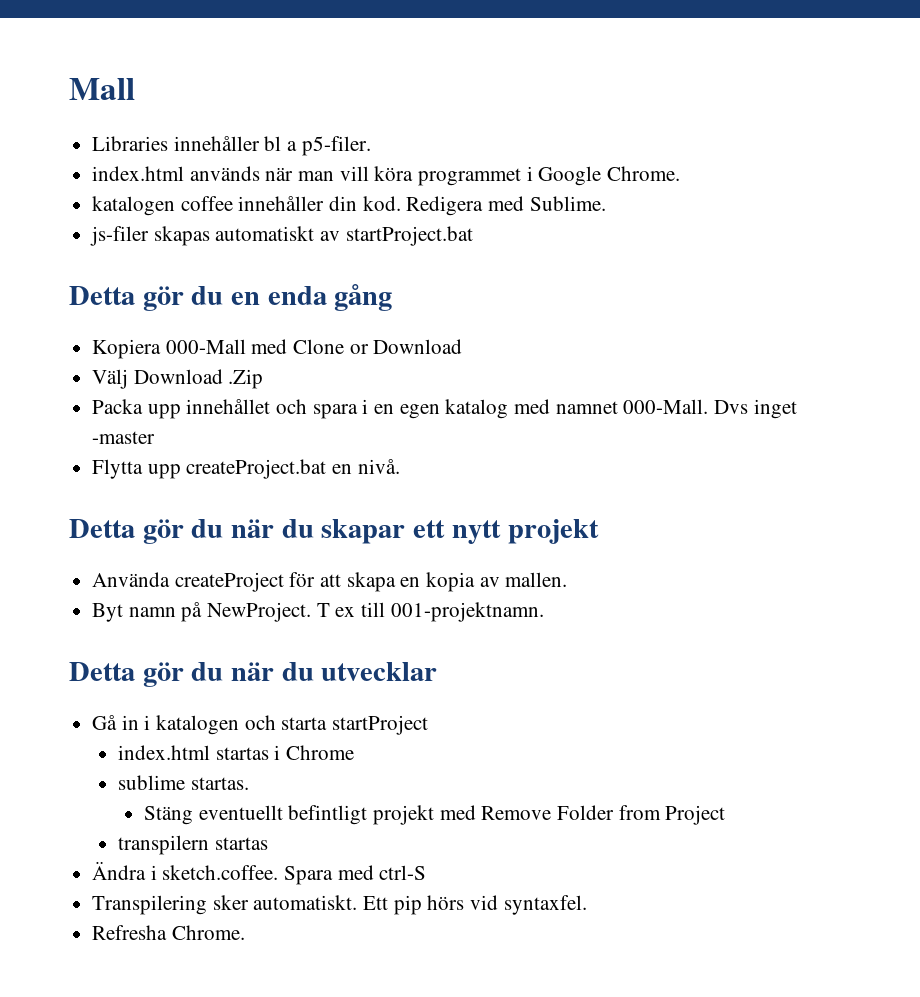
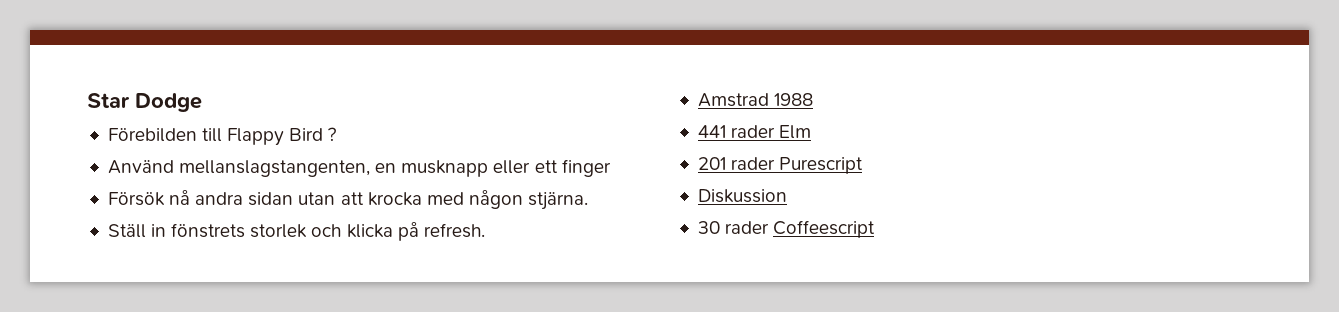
- Mall
- Libraries innehåller bl a p5-filer.
- index.html används när man vill köra programmet i Google Chrome.
- katalogen coffee innehåller din kod. Redigera med Sublime.
- js-filer skapas automatiskt av startProject.bat
- Detta gör du en enda gång
- Kopiera 000-Mall med Clone or Download
- Välj Download .Zip
- Packa upp innehållet och spara i en egen katalog med namnet 000-Mall. Dvs inget -master
- Flytta upp createProject.bat en nivå.
- Detta gör du när du skapar ett nytt projekt
- Använda createProject för att skapa en kopia av mallen.
- Byt namn på NewProject. T ex till 001-projektnamn.
- Detta gör du när du utvecklar
- Gå in i katalogen och starta startProject
- index.html startas i Chrome
- sublime startas.
- Stäng eventuellt befintligt projekt med Remove Folder from Project
- transpilern startas
- Ändra i sketch.coffee. Spara med ctrl-S
- Transpilering sker automatiskt. Ett pip hörs vid syntaxfel.
- Refresha Chrome.
+ Star Dodge
+ Förebilden till Flappy Bird ?
+ Använd mellanslagstangenten, en musknapp eller ett finger
+ Försök nå andra sidan utan att krocka med någon stjärna.
+ Ställ in fönstrets storlek och klicka på refresh.
+ Amstrad 1988
+ 441 rader Elm
+ 201 rader Purescript
+ Diskussion
+ 30 rader Coffeescript

